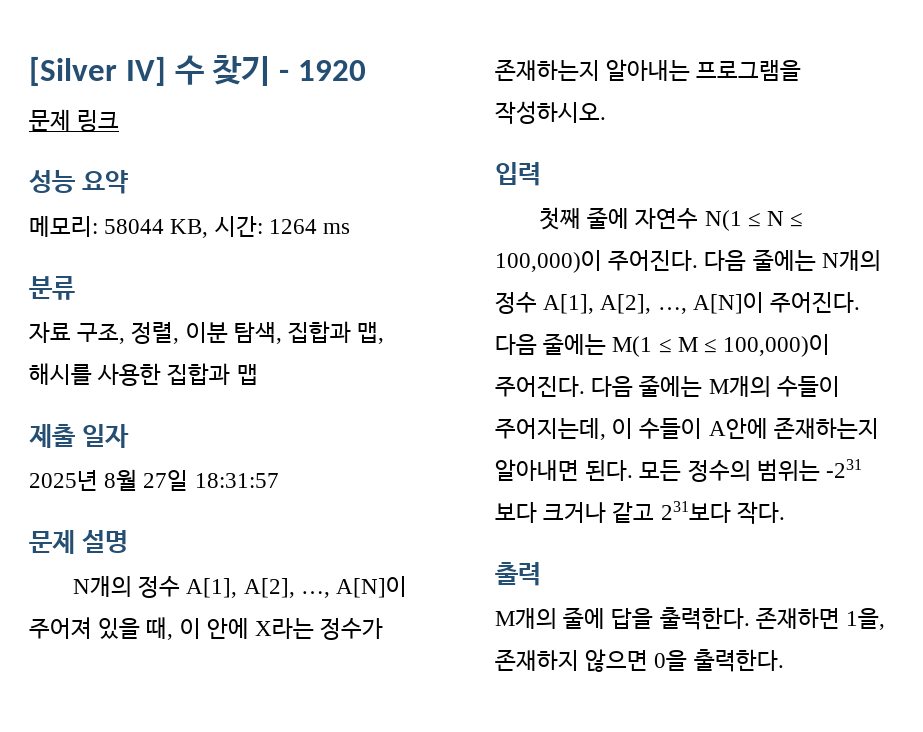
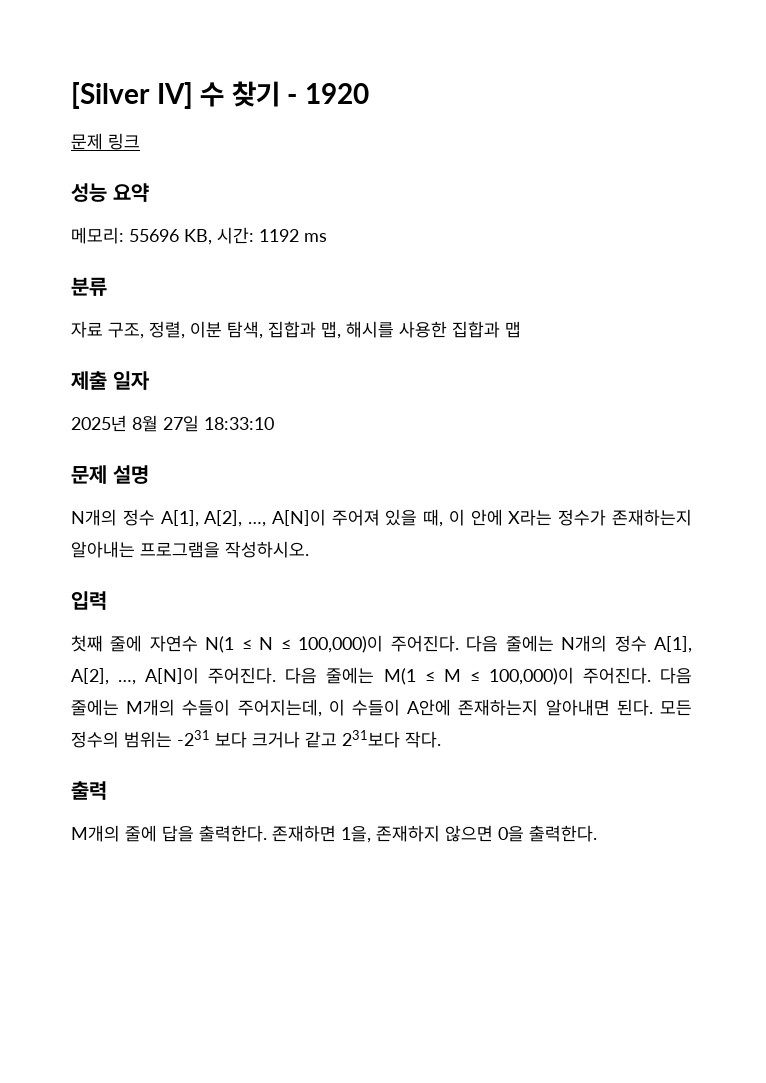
- 메모리: 58044 KB, 시간: 1264 ms
+ 메모리: 55696 KB, 시간: 1192 ms
- 2025년 8월 27일 18:31:57
+ 2025년 8월 27일 18:33:10

